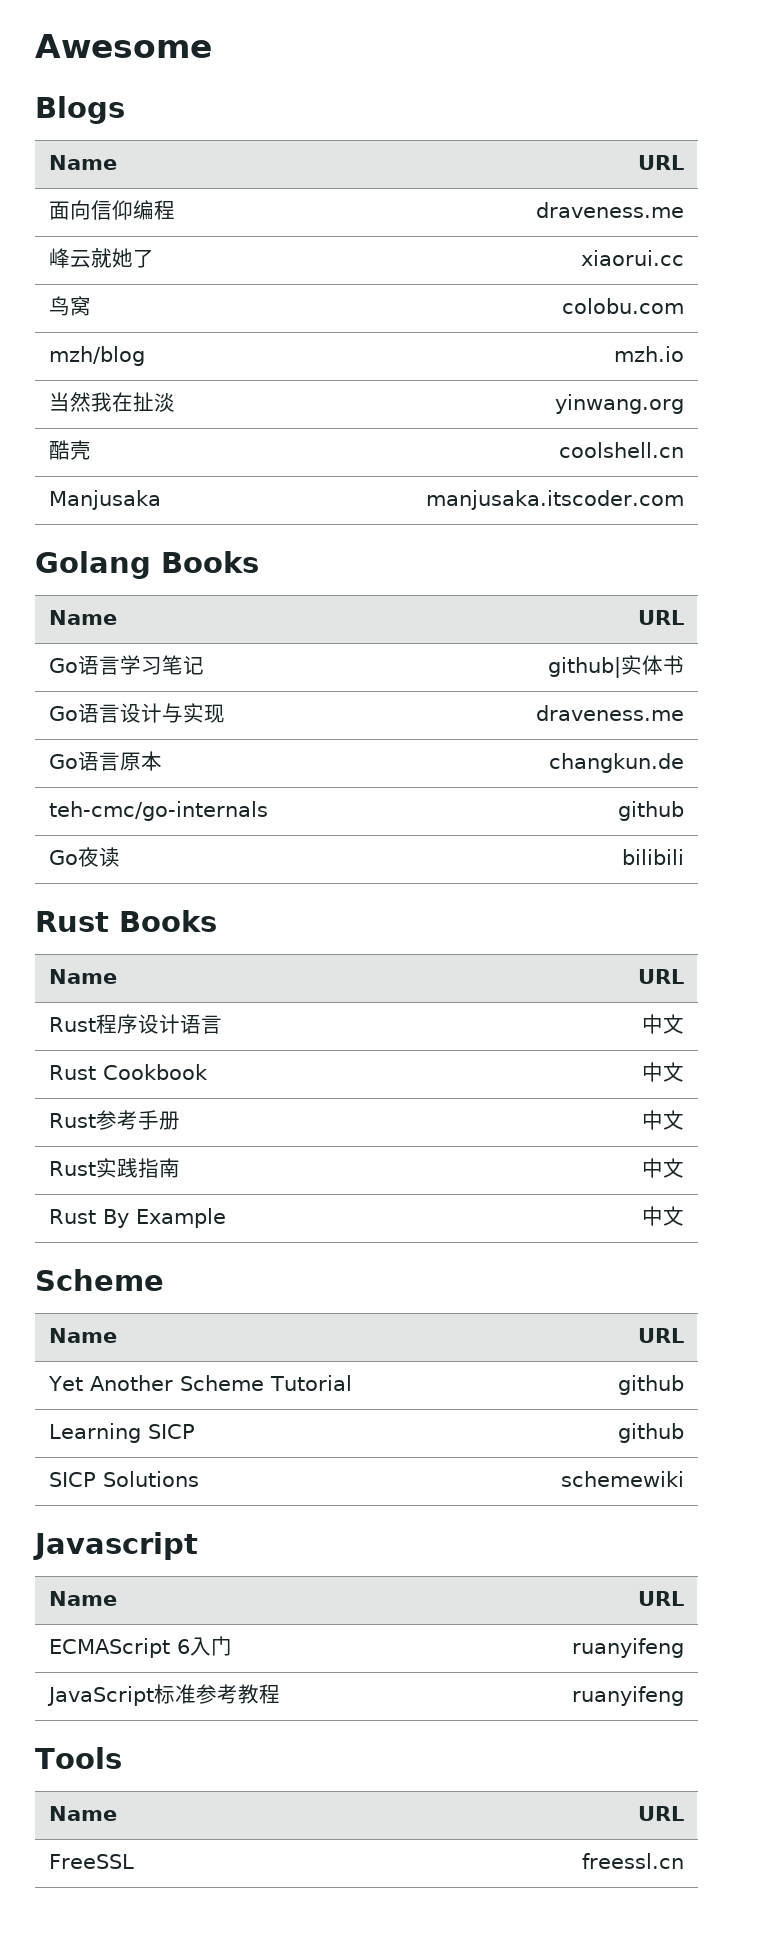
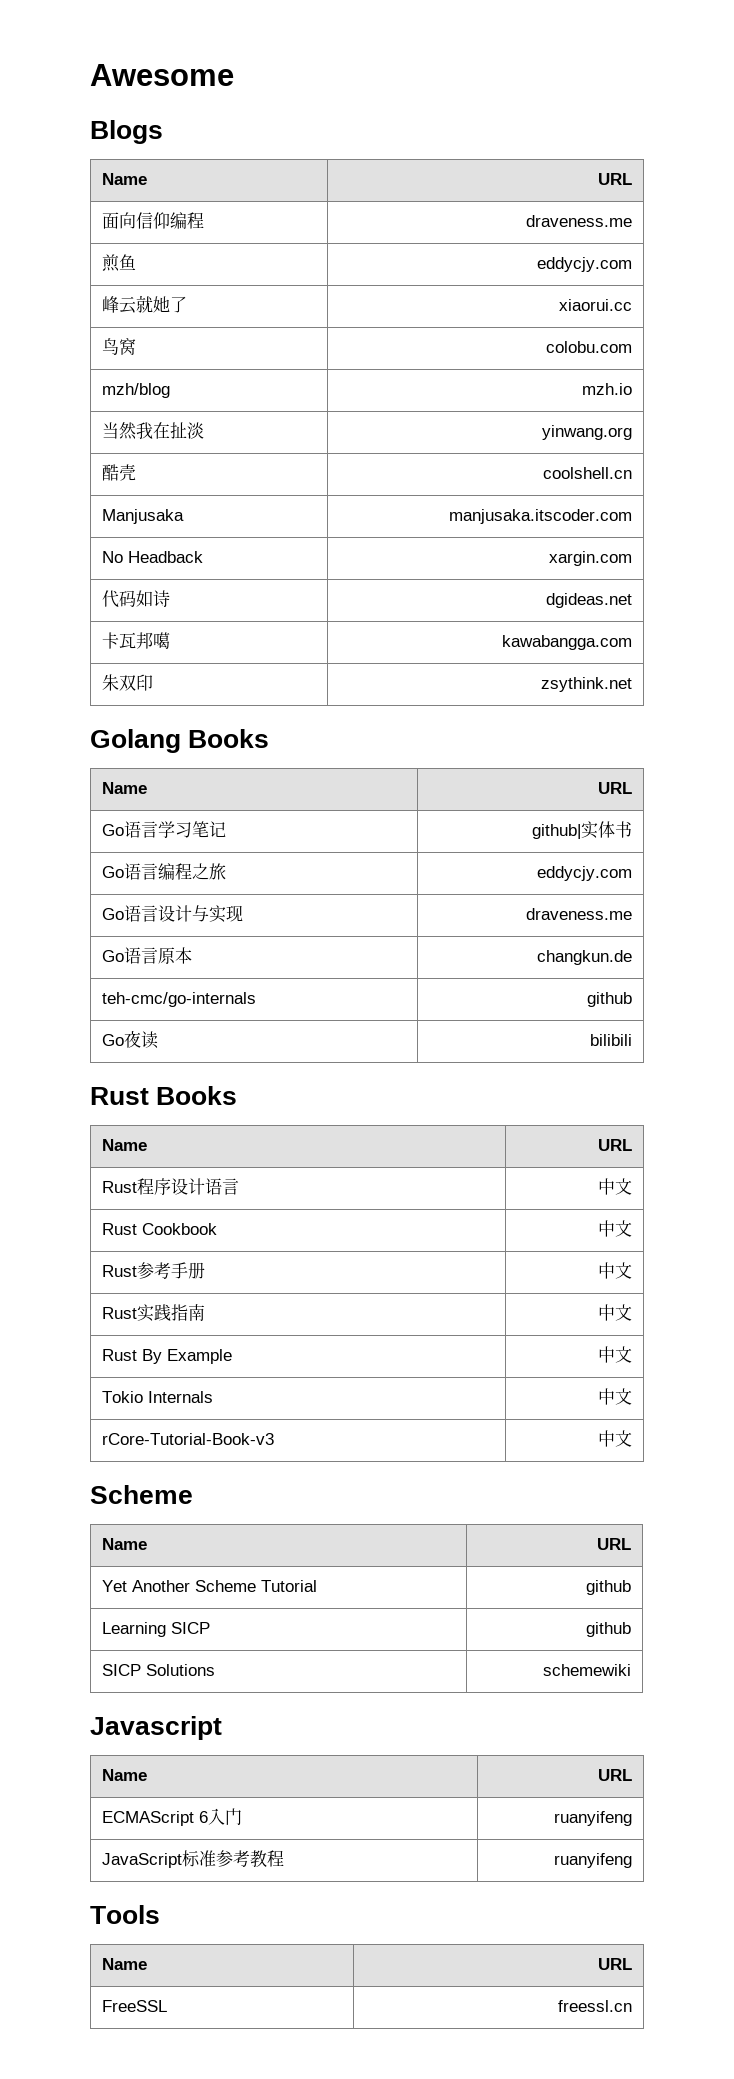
+ 煎鱼 | eddycjy.com
+ No Headback | xargin.com
+ 代码如诗 | dgideas.net
+ 卡瓦邦噶 | kawabangga.com
+ 朱双印 | zsythink.net
+ Go语言编程之旅 | eddycjy.com
+ Tokio Internals | 中文
+ rCore-Tutorial-Book-v3 | 中文

